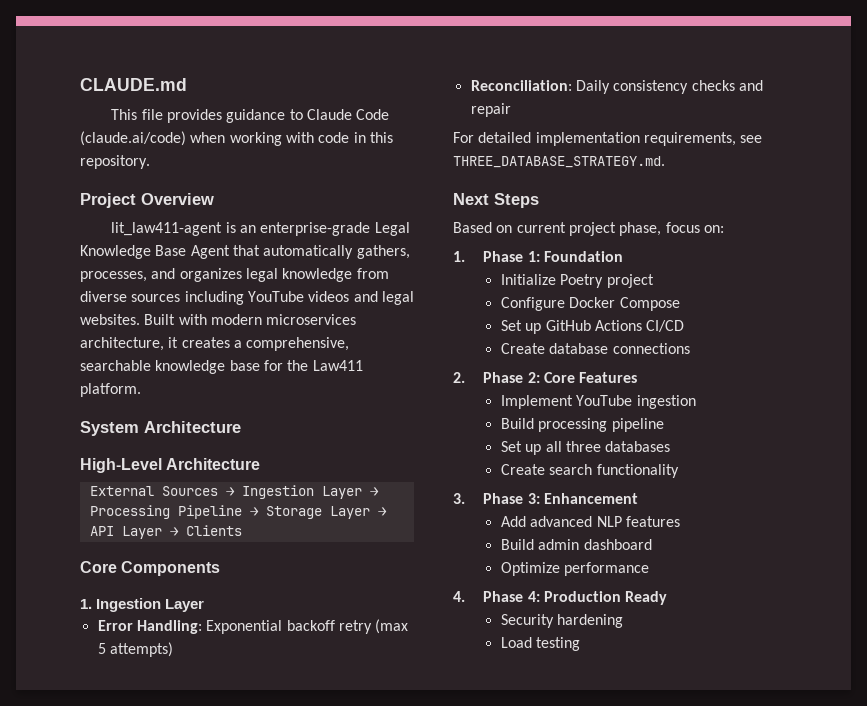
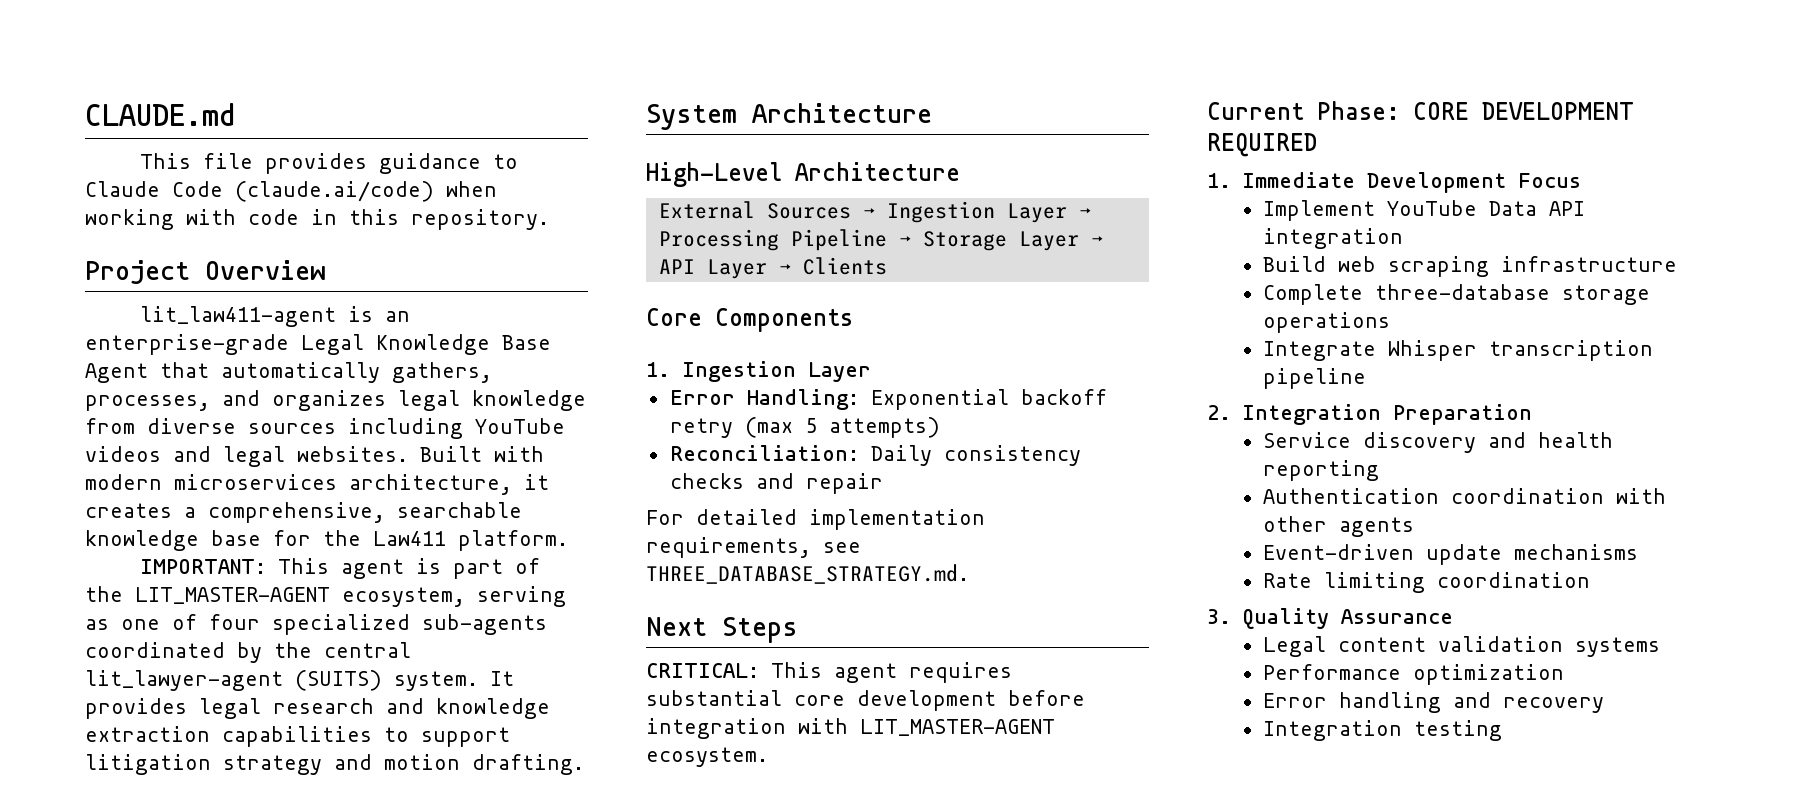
+ IMPORTANT: This agent is part of the LIT_MASTER-AGENT ecosystem, serving as one of four specialized sub-agents coordinated by the central lit_lawyer-agent (SUITS) system. It provides legal research and knowledge extraction capabilities to support litigation strategy and motion drafting.
- Based on current project phase, focus on:
- 1. Phase 1: Foundation
- Initialize Poetry project
- Configure Docker Compose
- Set up GitHub Actions CI/CD
- Create database connections
- 2. Phase 2: Core Features
- Implement YouTube ingestion
- Build processing pipeline
- Set up all three databases
- Create search functionality
- 3. Phase 3: Enhancement
- Add advanced NLP features
- Build admin dashboard
- Optimize performance
- 4. Phase 4: Production Ready
- Security hardening
- Load testing
+ CRITICAL: This agent requires substantial core development before integration with LIT_MASTER-AGENT ecosystem.
+ Current Phase: CORE DEVELOPMENT REQUIRED
+ 1. Immediate Development Focus
+ Implement YouTube Data API integration
+ Build web scraping infrastructure
+ Complete three-database storage operations
+ Integrate Whisper transcription pipeline
+ 2. Integration Preparation
+ Service discovery and health reporting
+ Authentication coordination with other agents
+ Event-driven update mechanisms
+ Rate limiting coordination
+ 3. Quality Assurance
+ Legal content validation systems
+ Performance optimization
+ Error handling and recovery
+ Integration testing

